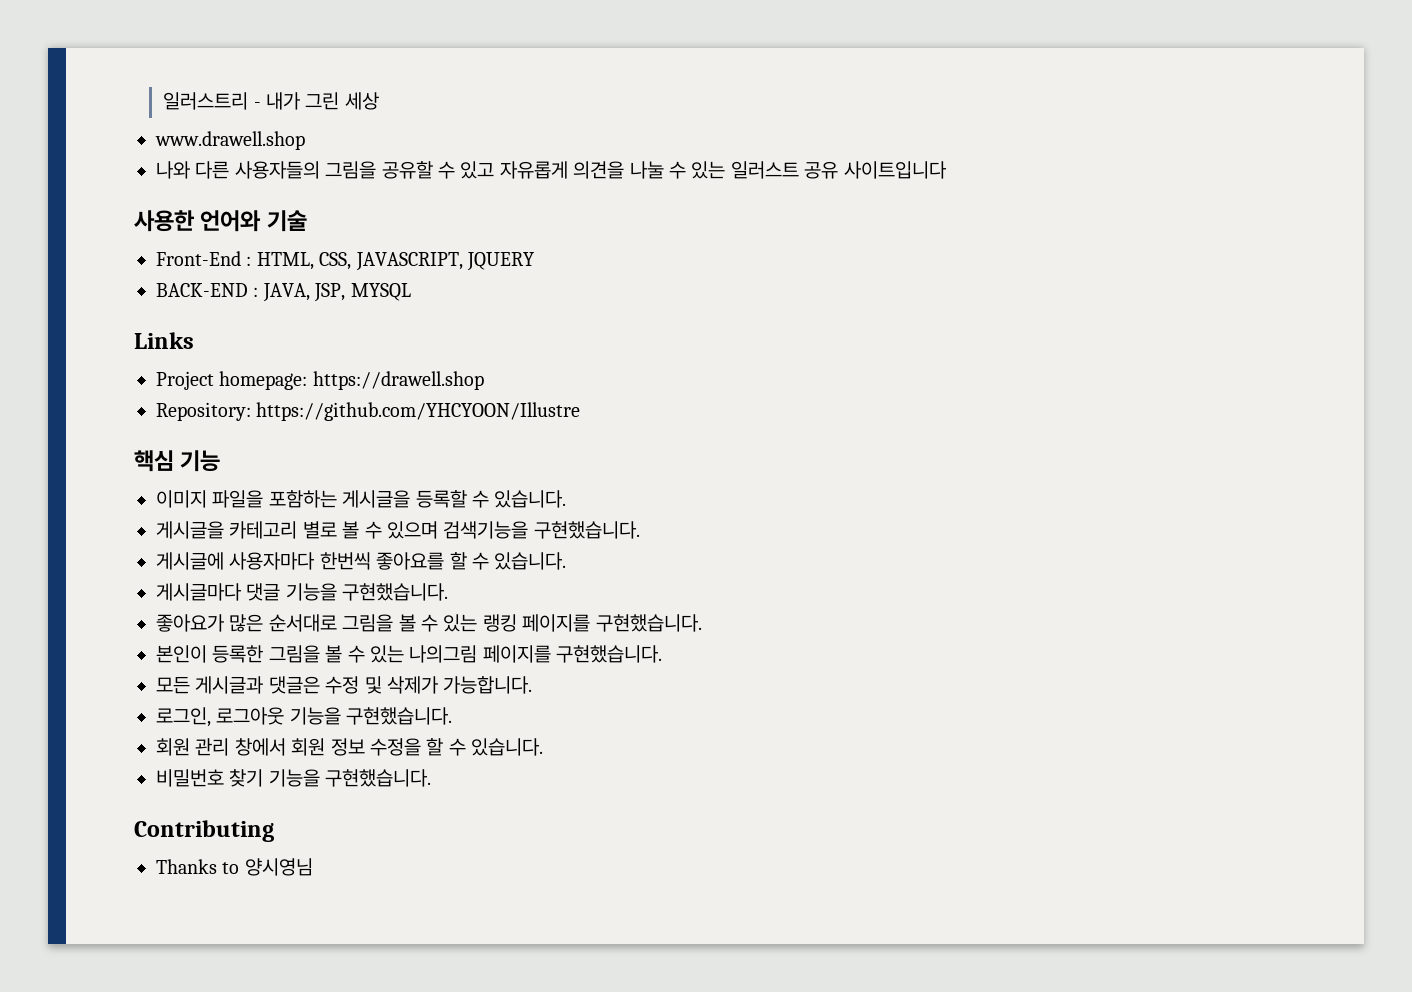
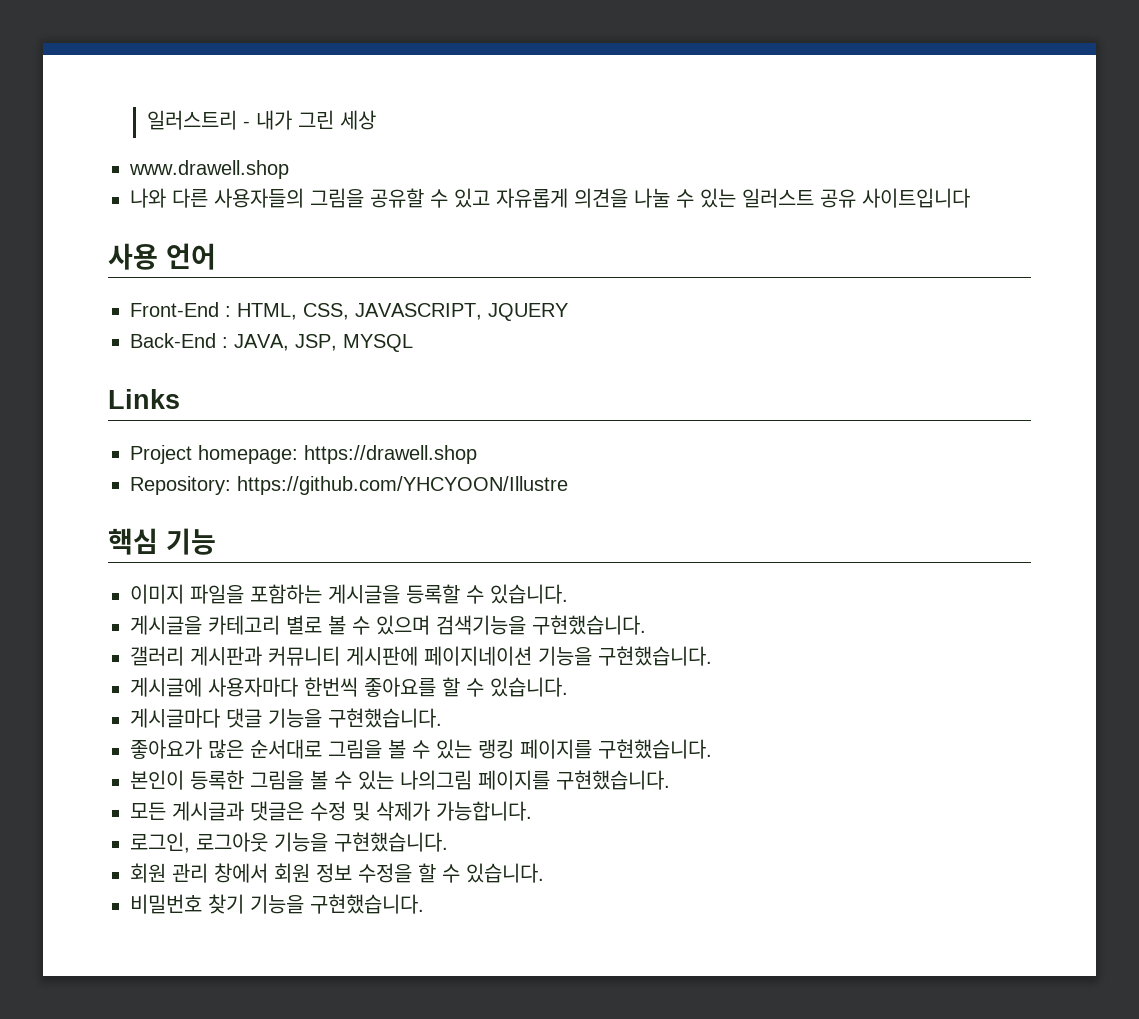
- 사용한 언어와 기술
+ 사용 언어
- BACK-END : JAVA, JSP, MYSQL
+ Back-End : JAVA, JSP, MYSQL
+ 갤러리 게시판과 커뮤니티 게시판에 페이지네이션 기능을 구현했습니다.
- Contributing
- Thanks to 양시영님

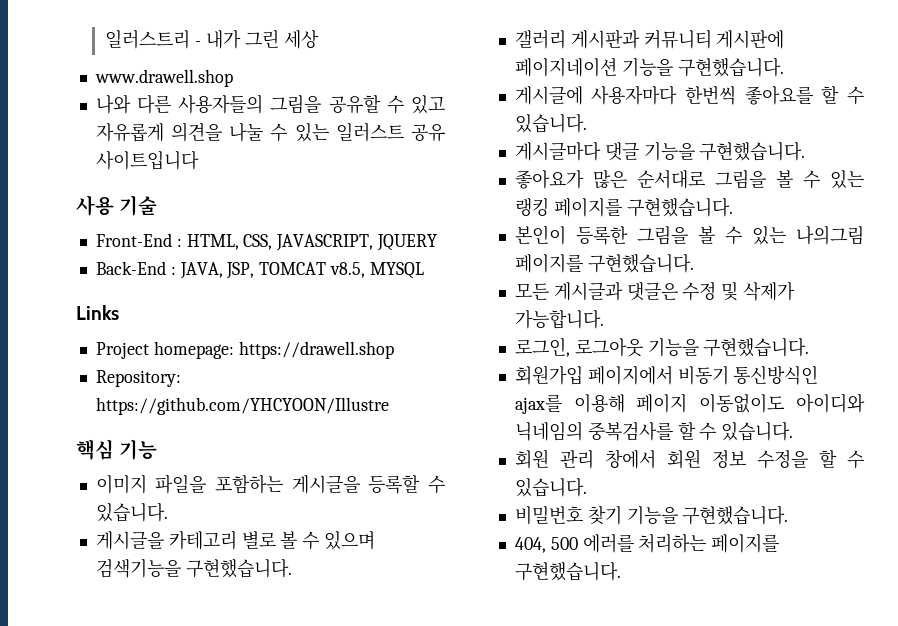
- 사용 언어
+ 사용 기술
- Back-End : JAVA, JSP, MYSQL
+ Back-End : JAVA, JSP, TOMCAT v8.5, MYSQL
+ 회원가입 페이지에서 비동기 통신방식인 ajax를 이용해 페이지 이동없이도 아이디와 닉네임의 중복검사를 할 수 있습니다.
+ 404, 500 에러를 처리하는 페이지를 구현했습니다.

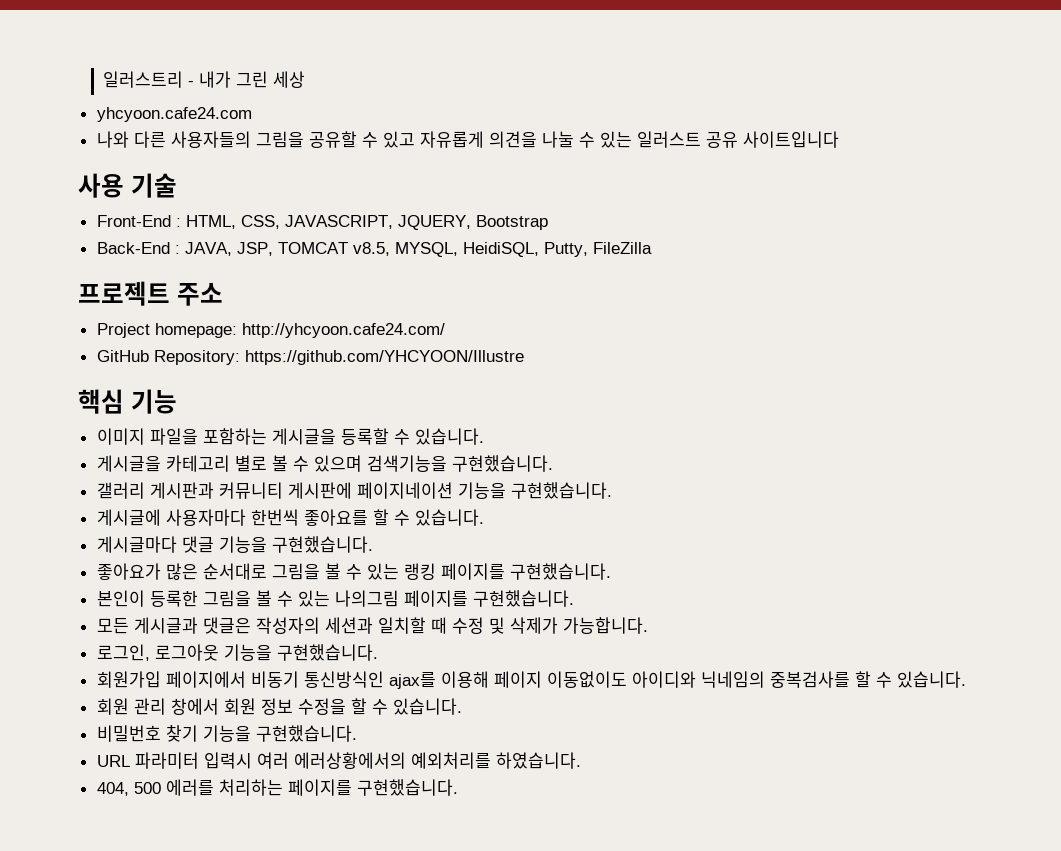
- www.drawell.shop
+ yhcyoon.cafe24.com
- Front-End : HTML, CSS, JAVASCRIPT, JQUERY
+ Front-End : HTML, CSS, JAVASCRIPT, JQUERY, Bootstrap
- Back-End : JAVA, JSP, TOMCAT v8.5, MYSQL
- Links
+ Back-End : JAVA, JSP, TOMCAT v8.5, MYSQL, HeidiSQL, Putty, FileZilla
+ 프로젝트 주소
- Project homepage: https://drawell.shop
- Repository: https://github.com/YHCYOON/Illustre
+ Project homepage: http://yhcyoon.cafe24.com/
+ GitHub Repository: https://github.com/YHCYOON/Illustre
- 모든 게시글과 댓글은 수정 및 삭제가 가능합니다.
+ 모든 게시글과 댓글은 작성자의 세션과 일치할 때 수정 및 삭제가 가능합니다.
+ URL 파라미터 입력시 여러 에러상황에서의 예외처리를 하였습니다.

